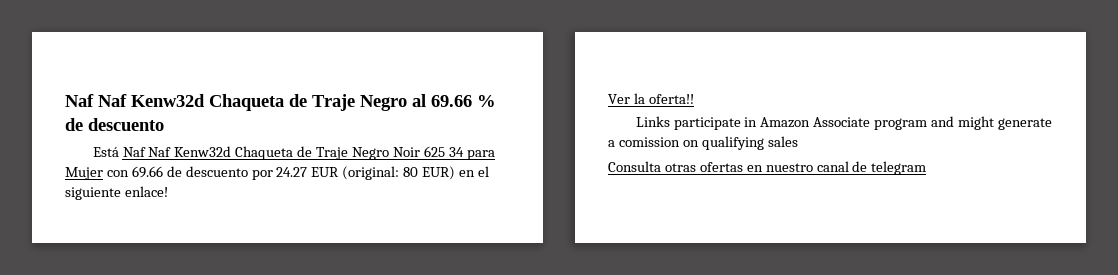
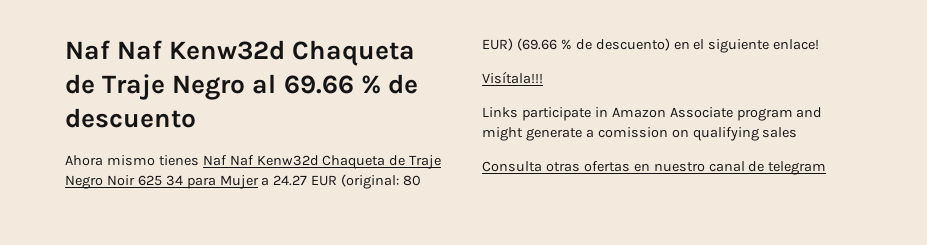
- Está Naf Naf Kenw32d Chaqueta de Traje Negro Noir 625 34 para Mujer con 69.66 de descuento por 24.27 EUR (original: 80 EUR) en el siguiente enlace!
+ Ahora mismo tienes Naf Naf Kenw32d Chaqueta de Traje Negro Noir 625 34 para Mujer a 24.27 EUR (original: 80 EUR) (69.66 % de descuento) en el siguiente enlace!
- Ver la oferta!!
+ Visítala!!!

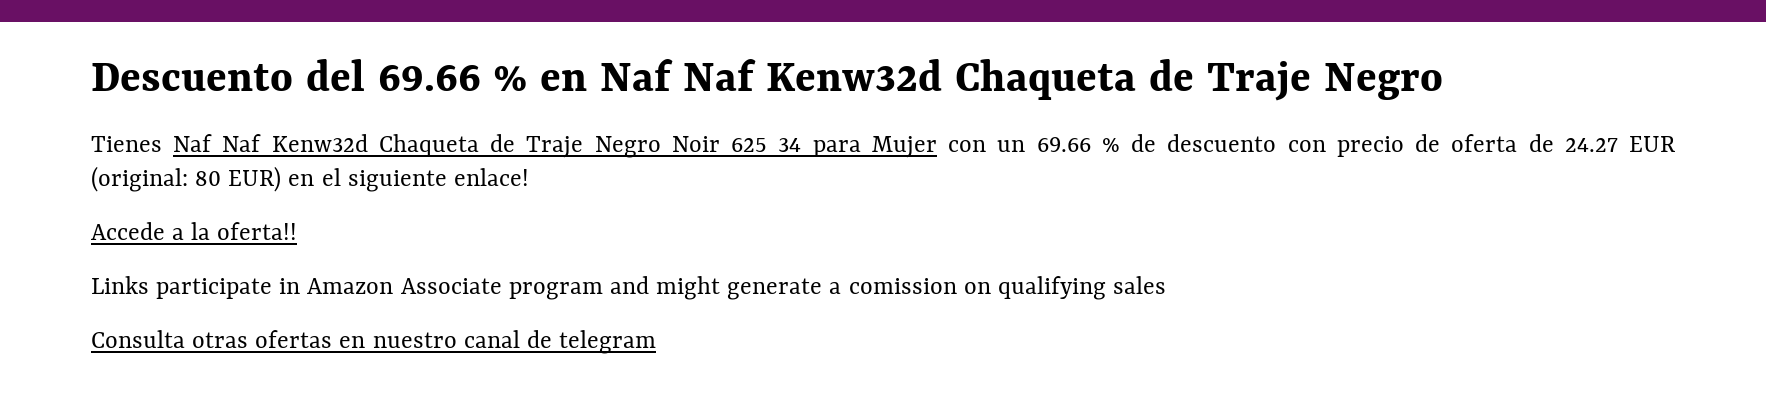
- Naf Naf Kenw32d Chaqueta de Traje Negro al 69.66 % de descuento
- Ahora mismo tienes Naf Naf Kenw32d Chaqueta de Traje Negro Noir 625 34 para Mujer a 24.27 EUR (original: 80 EUR) (69.66 % de descuento) en el siguiente enlace!
+ Descuento del 69.66 % en Naf Naf Kenw32d Chaqueta de Traje Negro
+ Tienes Naf Naf Kenw32d Chaqueta de Traje Negro Noir 625 34 para Mujer con un 69.66 % de descuento con precio de oferta de 24.27 EUR (original: 80 EUR) en el siguiente enlace!
- Visítala!!!
+ Accede a la oferta!!

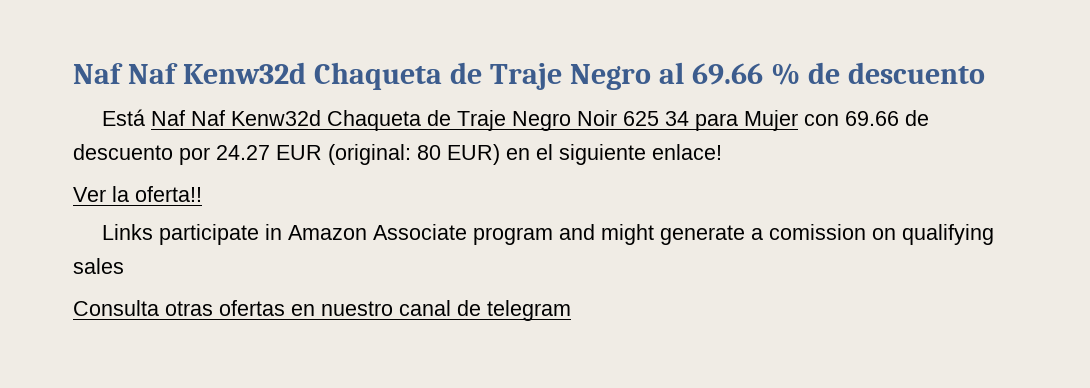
- Descuento del 69.66 % en Naf Naf Kenw32d Chaqueta de Traje Negro
- Tienes Naf Naf Kenw32d Chaqueta de Traje Negro Noir 625 34 para Mujer con un 69.66 % de descuento con precio de oferta de 24.27 EUR (original: 80 EUR) en el siguiente enlace!
+ Naf Naf Kenw32d Chaqueta de Traje Negro al 69.66 % de descuento
+ Está Naf Naf Kenw32d Chaqueta de Traje Negro Noir 625 34 para Mujer con 69.66 de descuento por 24.27 EUR (original: 80 EUR) en el siguiente enlace!
- Accede a la oferta!!
+ Ver la oferta!!

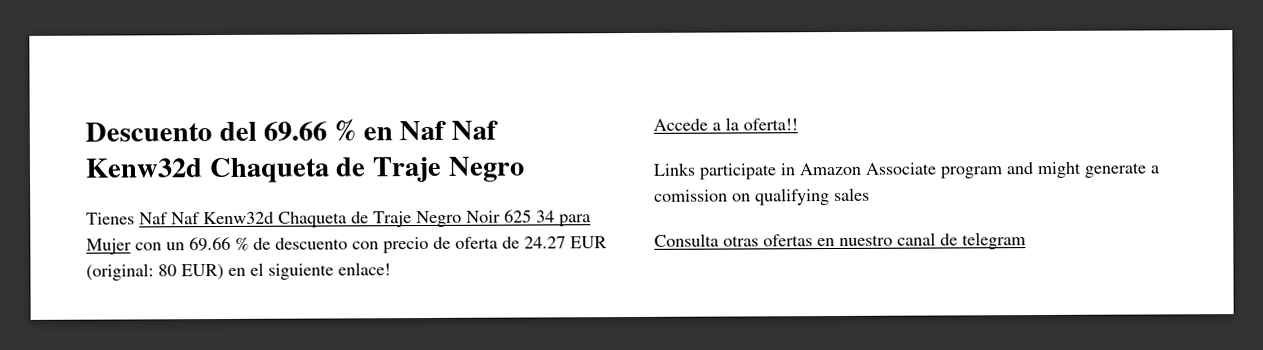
- Naf Naf Kenw32d Chaqueta de Traje Negro al 69.66 % de descuento
- Está Naf Naf Kenw32d Chaqueta de Traje Negro Noir 625 34 para Mujer con 69.66 de descuento por 24.27 EUR (original: 80 EUR) en el siguiente enlace!
+ Descuento del 69.66 % en Naf Naf Kenw32d Chaqueta de Traje Negro
+ Tienes Naf Naf Kenw32d Chaqueta de Traje Negro Noir 625 34 para Mujer con un 69.66 % de descuento con precio de oferta de 24.27 EUR (original: 80 EUR) en el siguiente enlace!
- Ver la oferta!!
+ Accede a la oferta!!

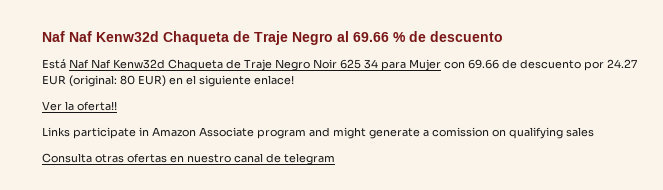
- Descuento del 69.66 % en Naf Naf Kenw32d Chaqueta de Traje Negro
- Tienes Naf Naf Kenw32d Chaqueta de Traje Negro Noir 625 34 para Mujer con un 69.66 % de descuento con precio de oferta de 24.27 EUR (original: 80 EUR) en el siguiente enlace!
+ Naf Naf Kenw32d Chaqueta de Traje Negro al 69.66 % de descuento
+ Está Naf Naf Kenw32d Chaqueta de Traje Negro Noir 625 34 para Mujer con 69.66 de descuento por 24.27 EUR (original: 80 EUR) en el siguiente enlace!
- Accede a la oferta!!
+ Ver la oferta!!

